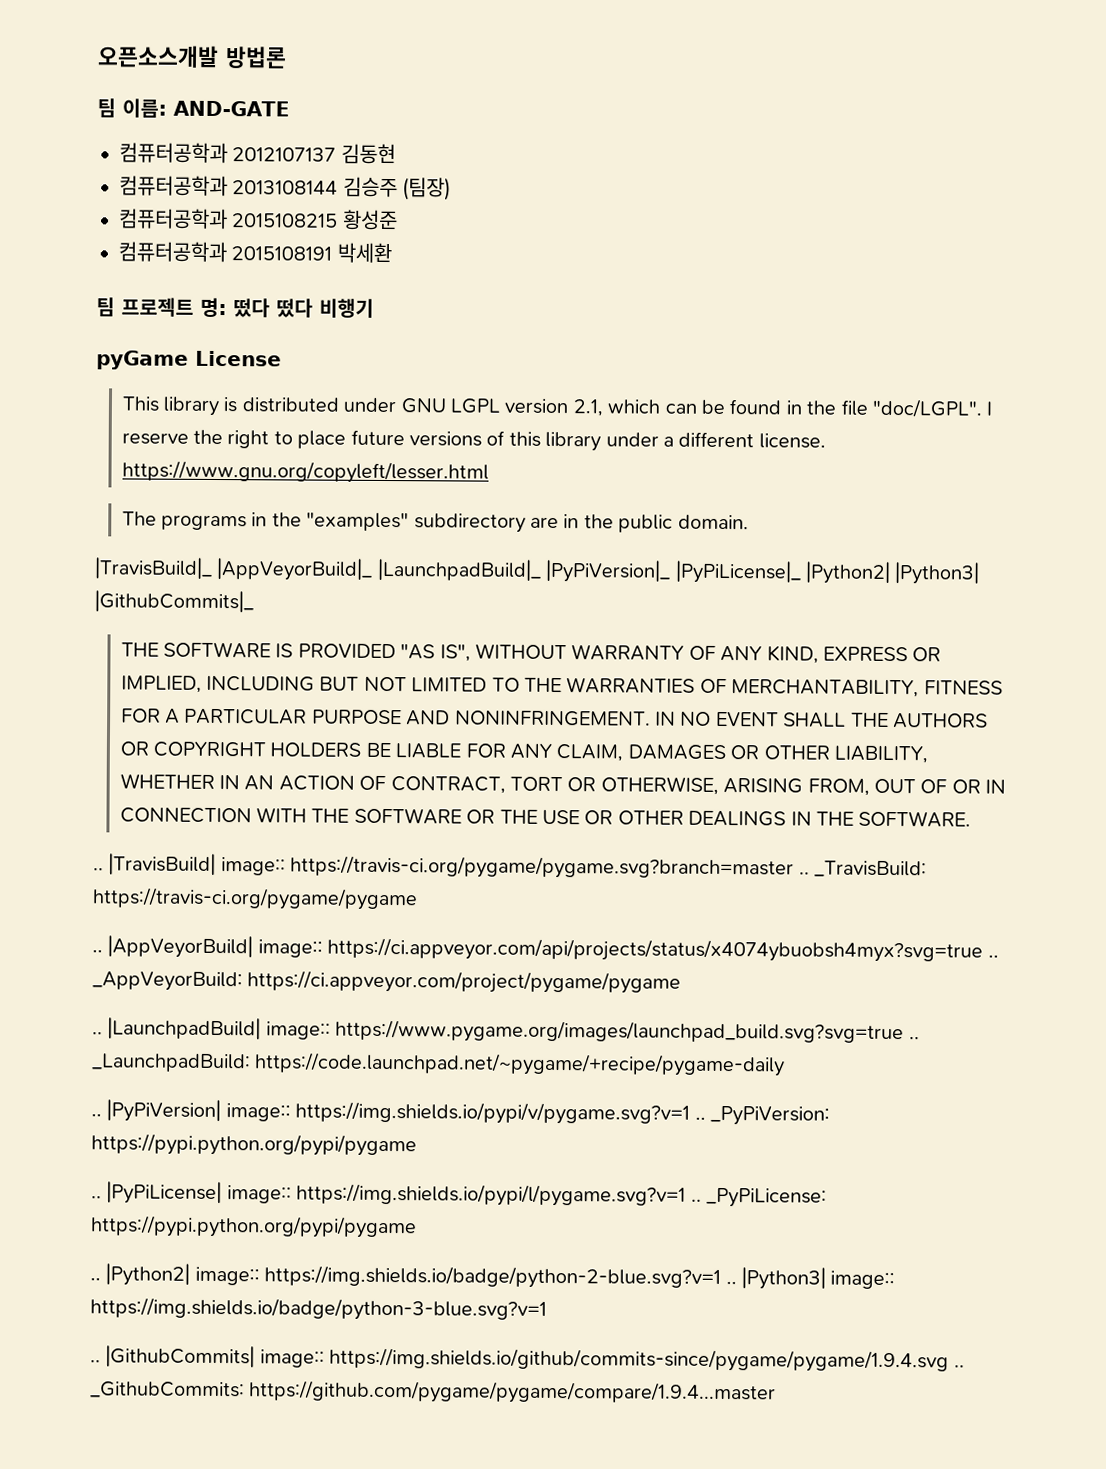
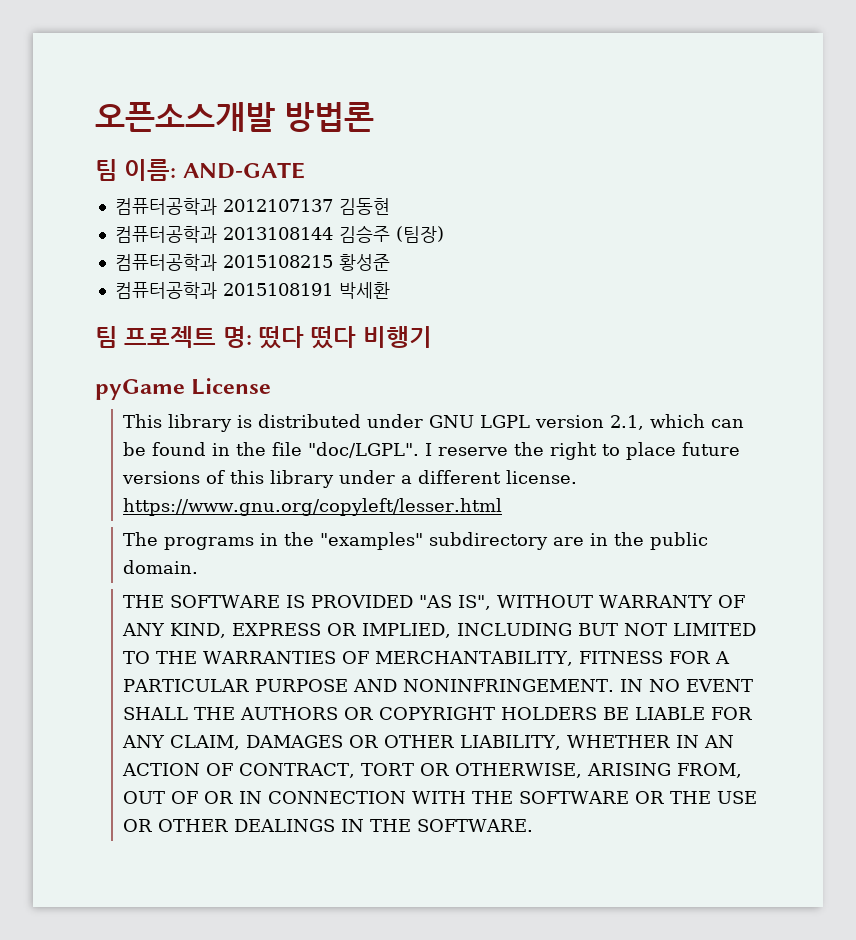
- |TravisBuild|_ |AppVeyorBuild|_ |LaunchpadBuild|_ |PyPiVersion|_ |PyPiLicense|_ |Python2| |Python3| |GithubCommits|_
- .. |TravisBuild| image:: https://travis-ci.org/pygame/pygame.svg?branch=master .. _TravisBuild: https://travis-ci.org/pygame/pygame
- .. |AppVeyorBuild| image:: https://ci.appveyor.com/api/projects/status/x4074ybuobsh4myx?svg=true .. _AppVeyorBuild: https://ci.appveyor.com/project/pygame/pygame
- .. |LaunchpadBuild| image:: https://www.pygame.org/images/launchpad_build.svg?svg=true .. _LaunchpadBuild: https://code.launchpad.net/~pygame/+recipe/pygame-daily
- .. |PyPiVersion| image:: https://img.shields.io/pypi/v/pygame.svg?v=1 .. _PyPiVersion: https://pypi.python.org/pypi/pygame
- .. |PyPiLicense| image:: https://img.shields.io/pypi/l/pygame.svg?v=1 .. _PyPiLicense: https://pypi.python.org/pypi/pygame
- .. |Python2| image:: https://img.shields.io/badge/python-2-blue.svg?v=1 .. |Python3| image:: https://img.shields.io/badge/python-3-blue.svg?v=1
- .. |GithubCommits| image:: https://img.shields.io/github/commits-since/pygame/pygame/1.9.4.svg .. _GithubCommits: https://github.com/pygame/pygame/compare/1.9.4...master

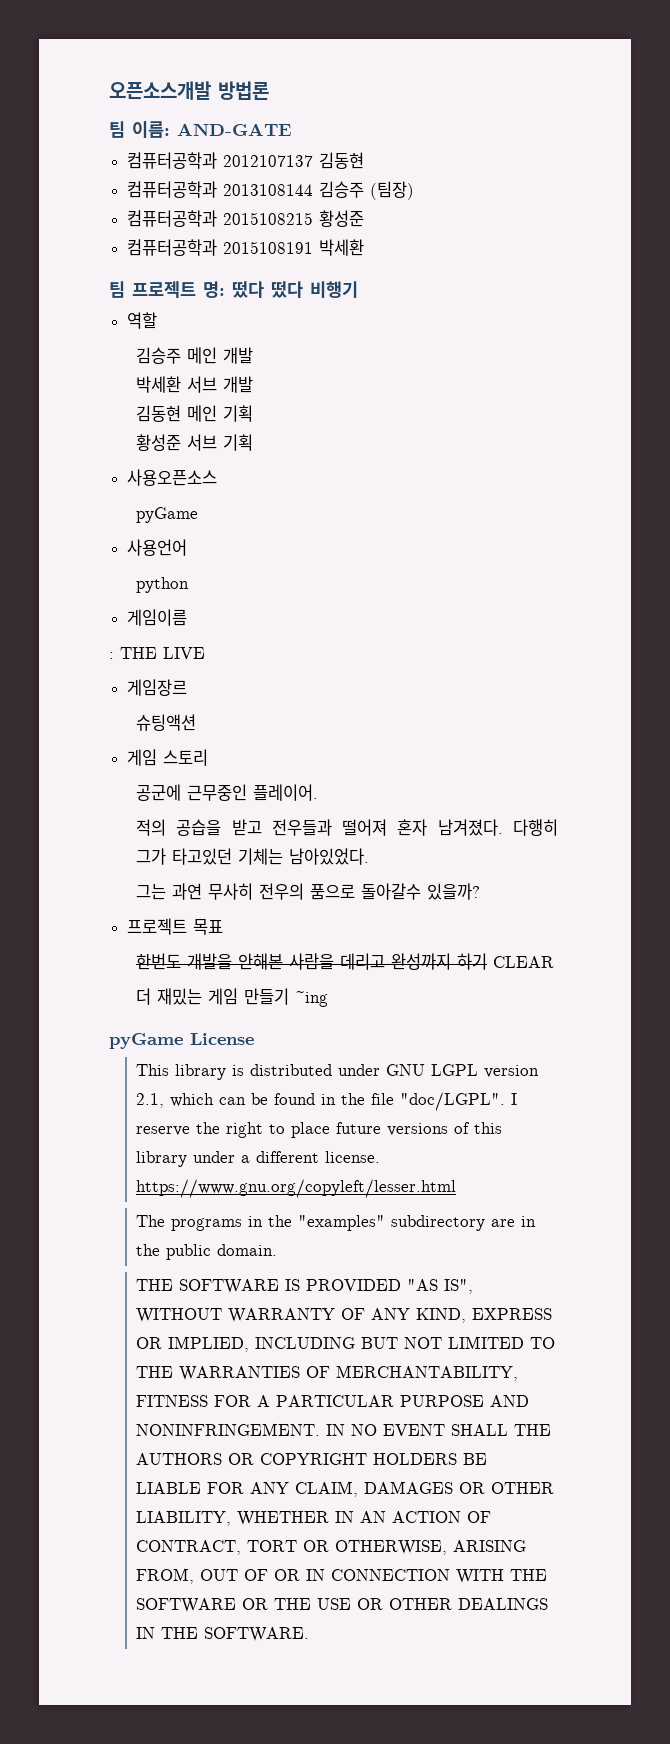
+ 역할
+ 김승주 메인 개발
+ 박세환 서브 개발
+ 김동현 메인 기획
+ 황성준 서브 기획
+ 사용오픈소스
+ pyGame
+ 사용언어
+ python
+ 게임이름
+ : THE LIVE
+ 게임장르
+ 슈팅액션
+ 게임 스토리
+ 공군에 근무중인 플레이어.
+ 적의 공습을 받고 전우들과 떨어져 혼자 남겨졌다. 다행히 그가 타고있던 기체는 남아있었다.
+ 그는 과연 무사히 전우의 품으로 돌아갈수 있을까?
+ 프로젝트 목표
+ 한번도 개발을 안해본 사람을 데리고 완성까지 하기 CLEAR
+ 더 재밌는 게임 만들기 ~ing

